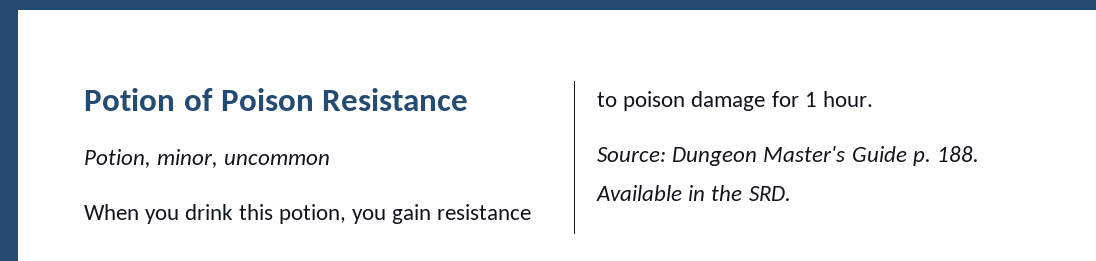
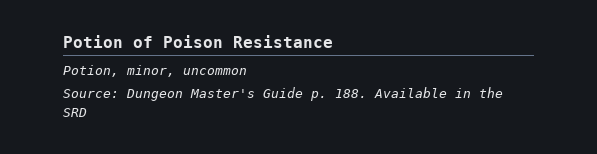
- When you drink this potion, you gain resistance to poison damage for 1 hour.
- Source: Dungeon Master's Guide p. 188. Available in the SRD.
+ Source: Dungeon Master's Guide p. 188. Available in the SRD

